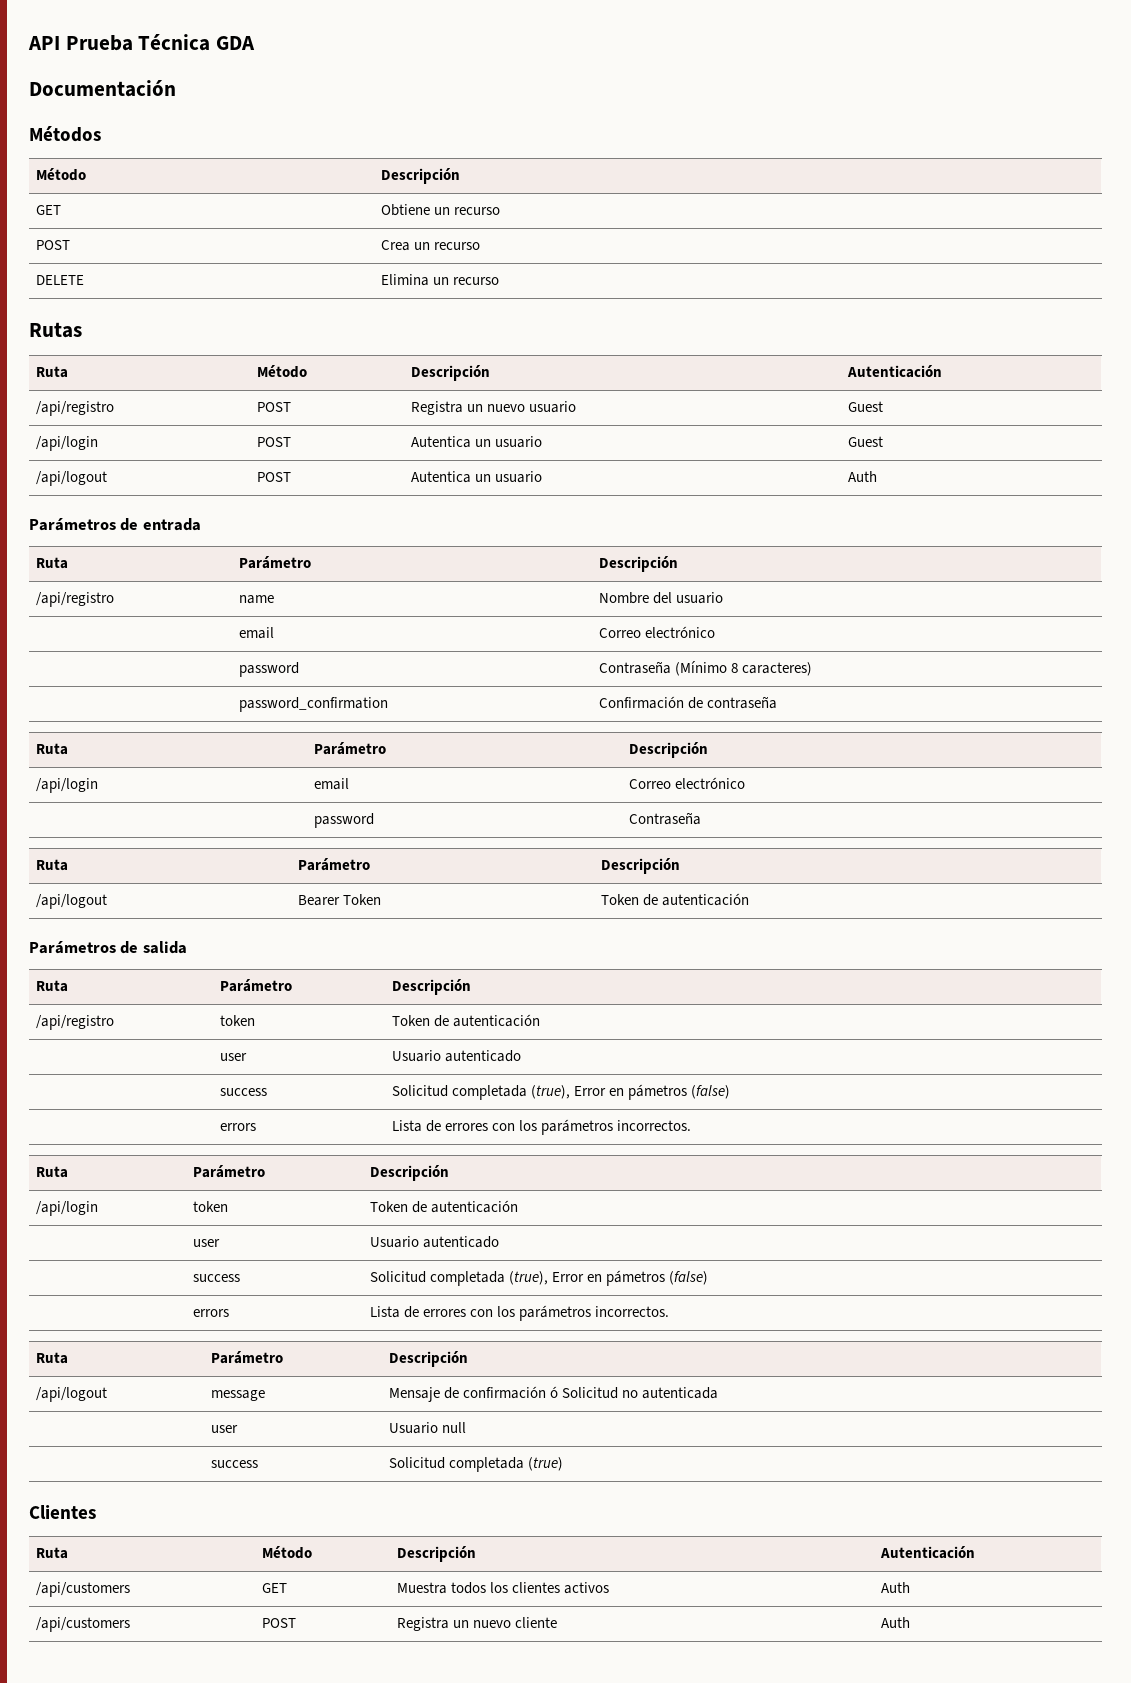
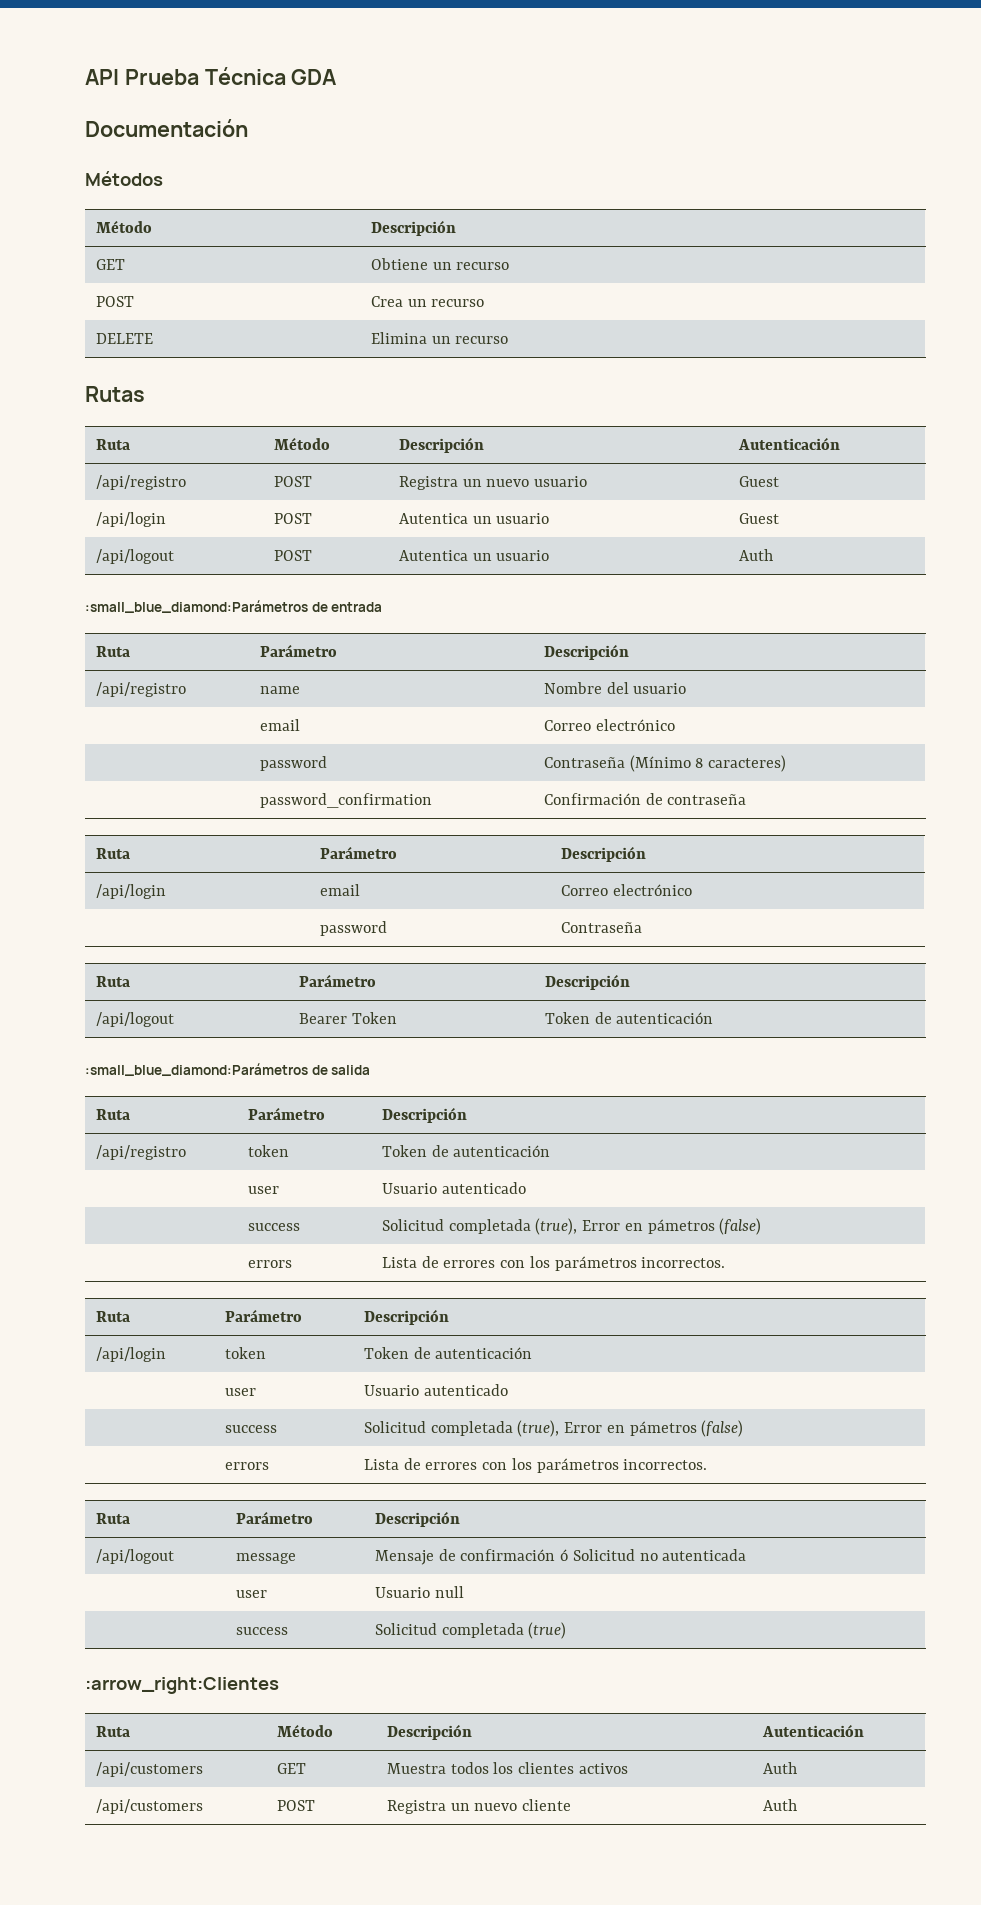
- Parámetros de entrada
+ :small_blue_diamond:Parámetros de entrada
- Parámetros de salida
+ :small_blue_diamond:Parámetros de salida
- Clientes
+ :arrow_right:Clientes

